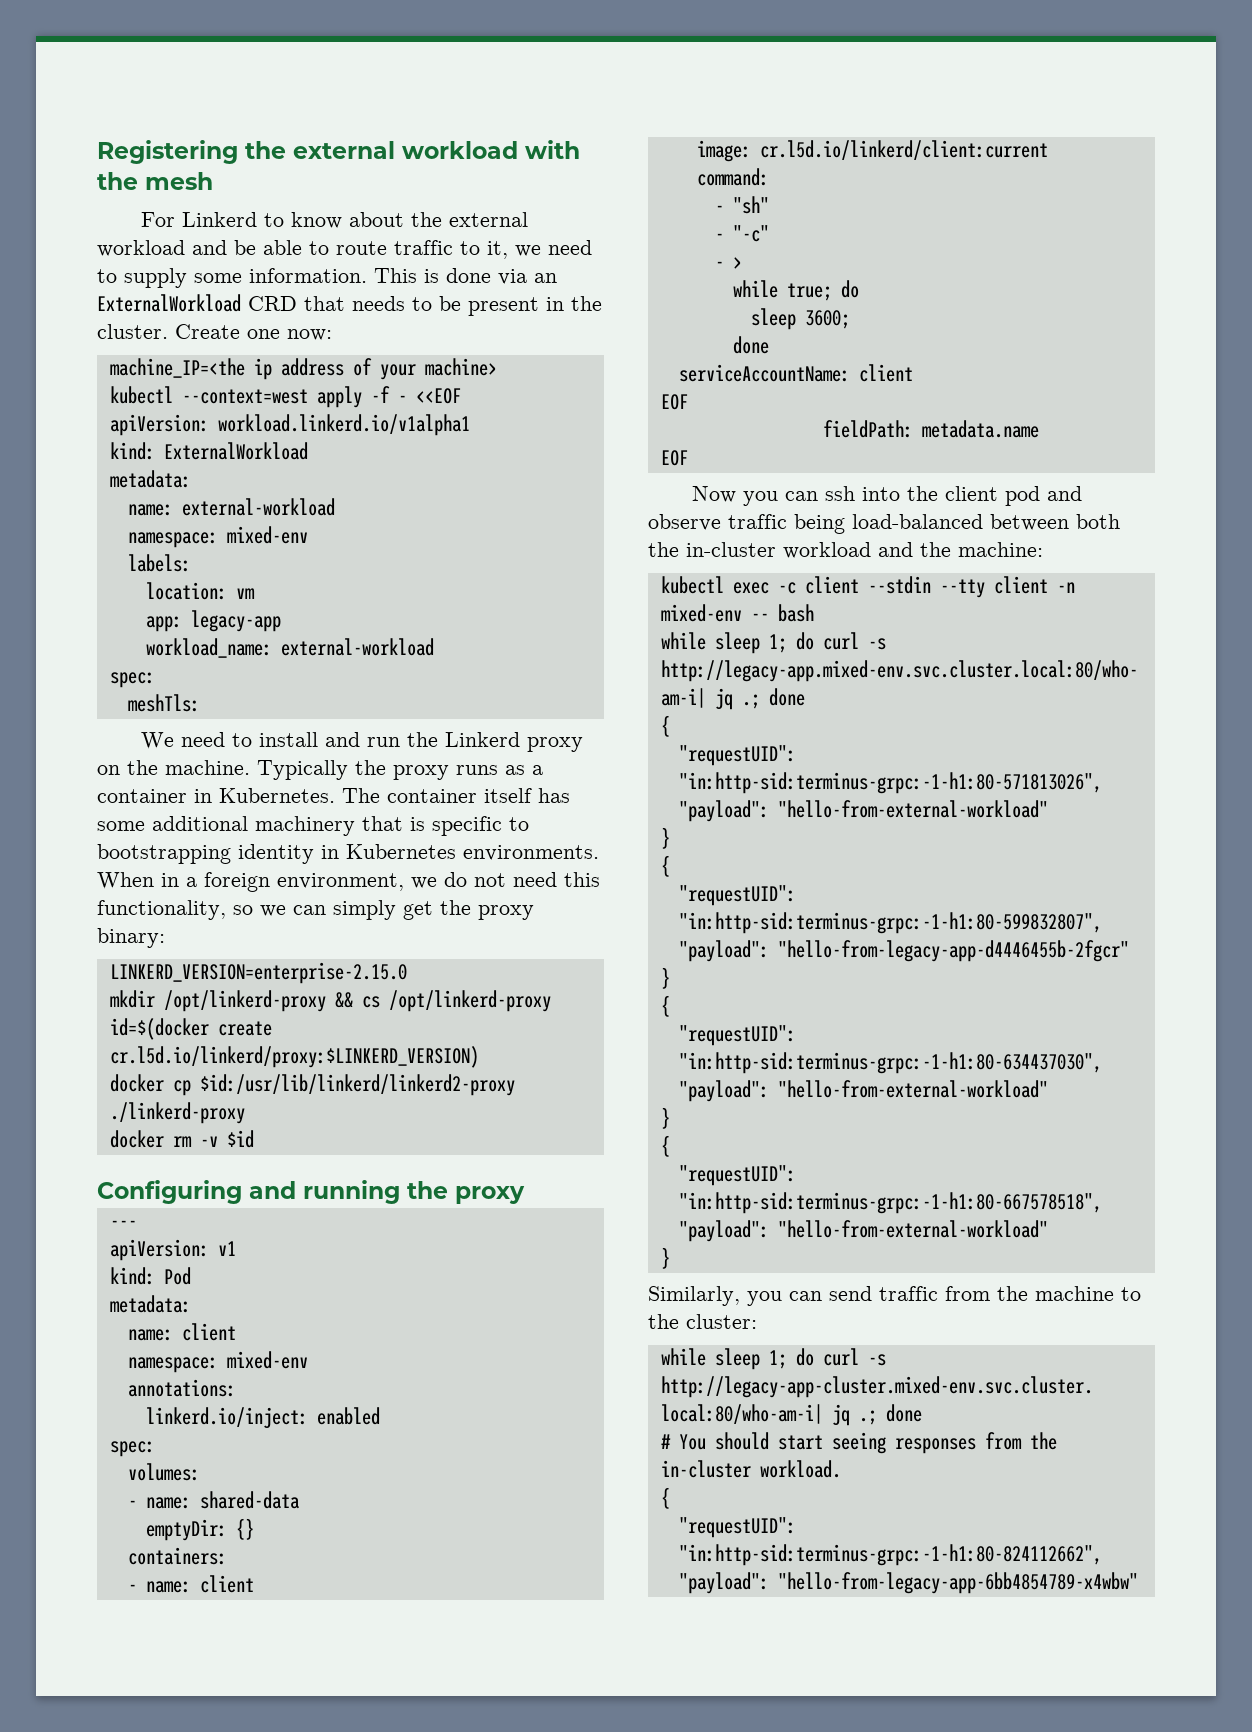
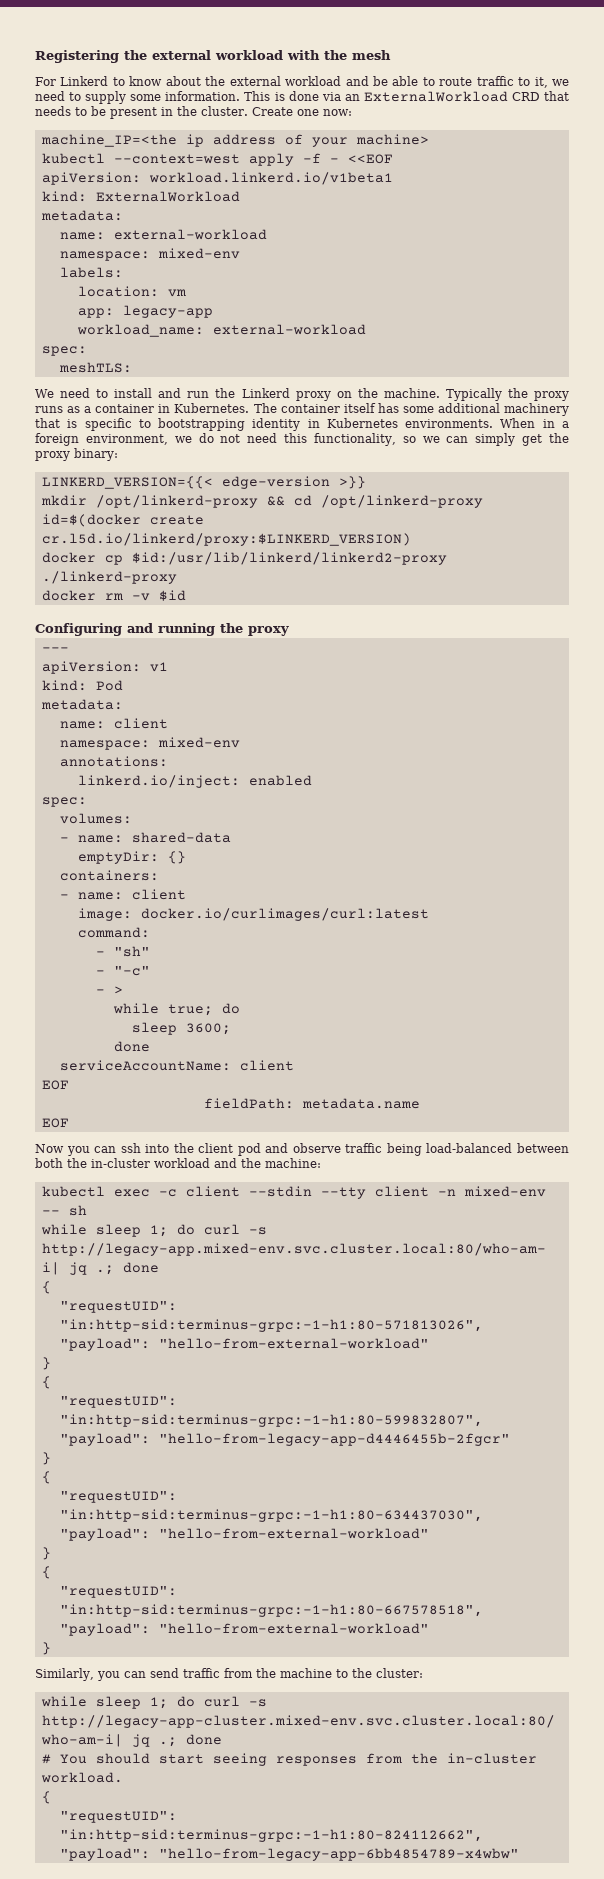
- apiVersion: workload.linkerd.io/v1alpha1
+ apiVersion: workload.linkerd.io/v1beta1
- meshTls:
+ meshTLS:
- LINKERD_VERSION=enterprise-2.15.0
+ LINKERD_VERSION={{< edge-version >}}
- mkdir /opt/linkerd-proxy && cs /opt/linkerd-proxy
+ mkdir /opt/linkerd-proxy && cd /opt/linkerd-proxy
- image: cr.l5d.io/linkerd/client:current
+ image: docker.io/curlimages/curl:latest
- kubectl exec -c client --stdin --tty client -n mixed-env -- bash
+ kubectl exec -c client --stdin --tty client -n mixed-env -- sh

